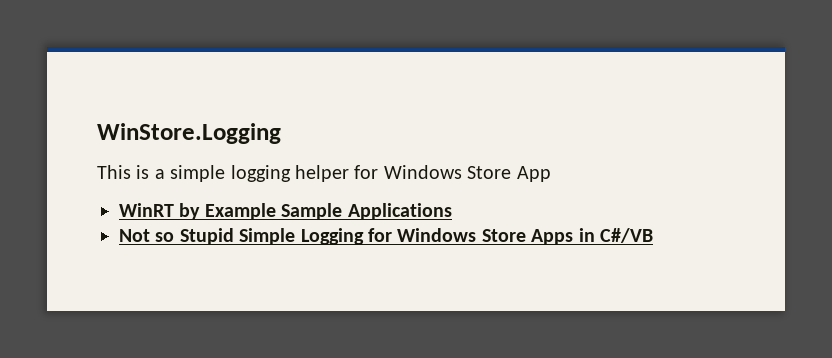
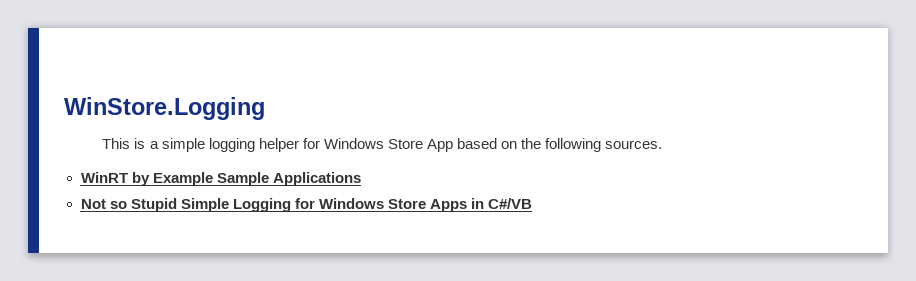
- This is a simple logging helper for Windows Store App
+ This is a simple logging helper for Windows Store App based on the following sources.

